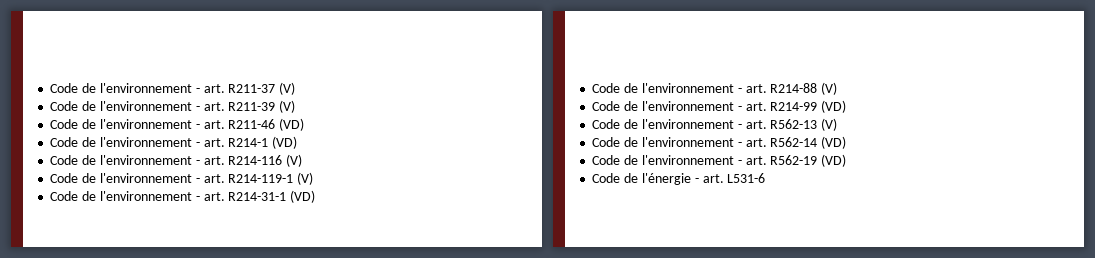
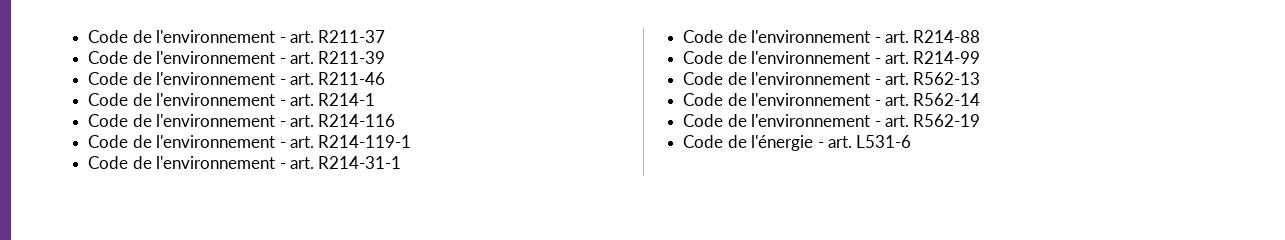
- Code de l'environnement - art. R211-37 (V)
+ Code de l'environnement - art. R211-37
- Code de l'environnement - art. R211-39 (V)
+ Code de l'environnement - art. R211-39
- Code de l'environnement - art. R211-46 (VD)
+ Code de l'environnement - art. R211-46
- Code de l'environnement - art. R214-1 (VD)
+ Code de l'environnement - art. R214-1
- Code de l'environnement - art. R214-116 (V)
+ Code de l'environnement - art. R214-116
- Code de l'environnement - art. R214-119-1 (V)
+ Code de l'environnement - art. R214-119-1
- Code de l'environnement - art. R214-31-1 (VD)
+ Code de l'environnement - art. R214-31-1
- Code de l'environnement - art. R214-88 (V)
+ Code de l'environnement - art. R214-88
- Code de l'environnement - art. R214-99 (VD)
+ Code de l'environnement - art. R214-99
- Code de l'environnement - art. R562-13 (V)
+ Code de l'environnement - art. R562-13
- Code de l'environnement - art. R562-14 (VD)
+ Code de l'environnement - art. R562-14
- Code de l'environnement - art. R562-19 (VD)
+ Code de l'environnement - art. R562-19

